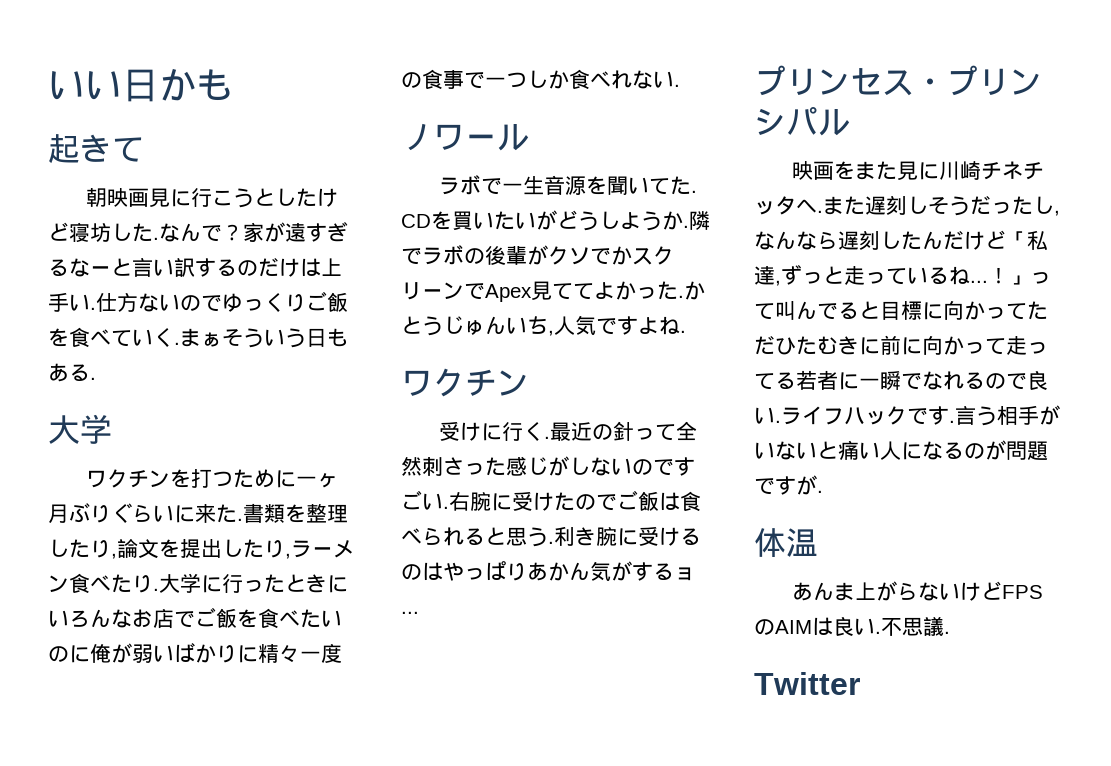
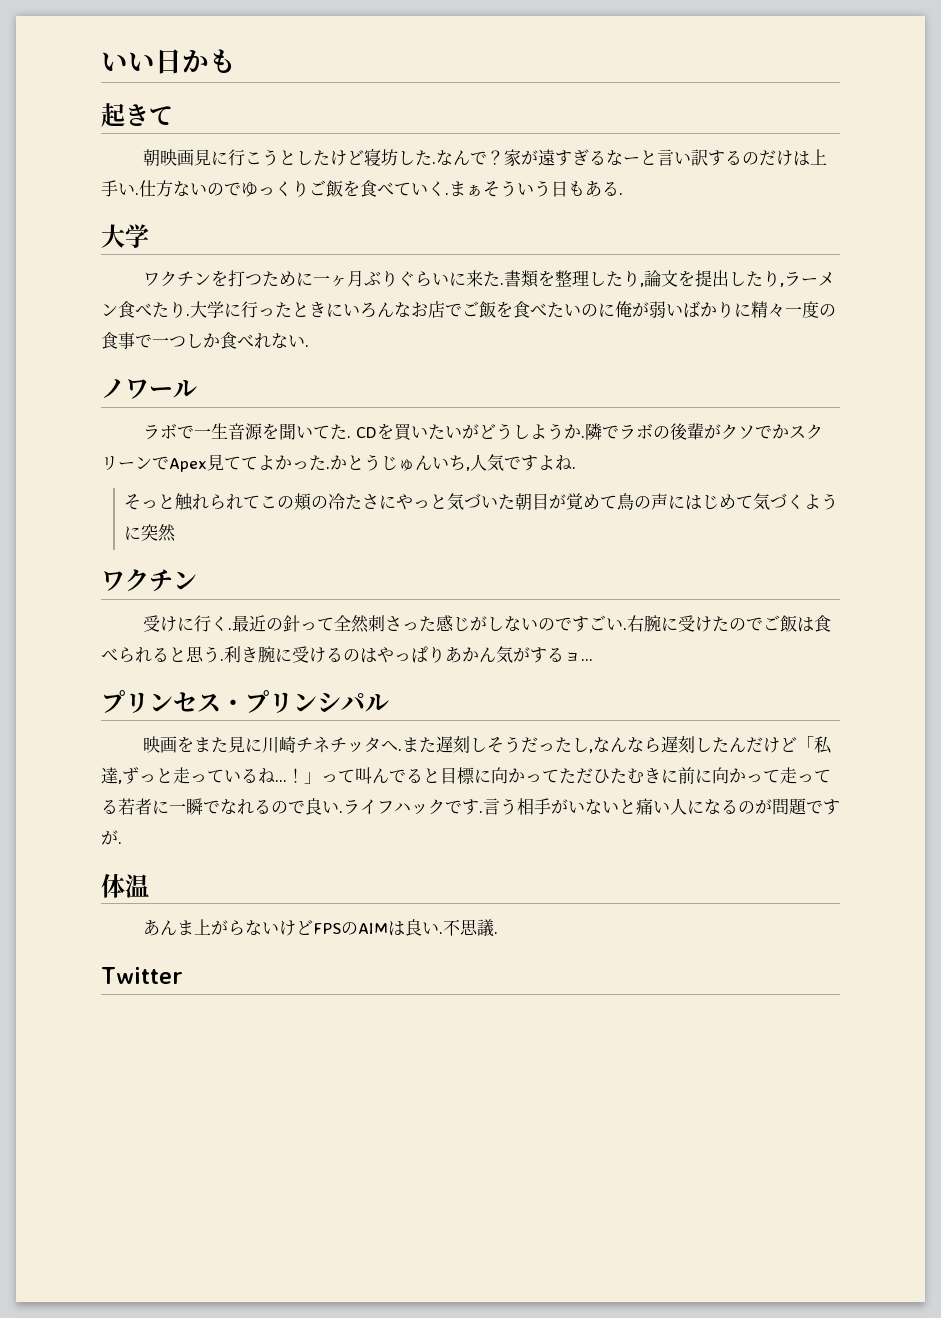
+ そっと触れられてこの頬の冷たさにやっと気づいた朝目が覚めて鳥の声にはじめて気づくように突然

